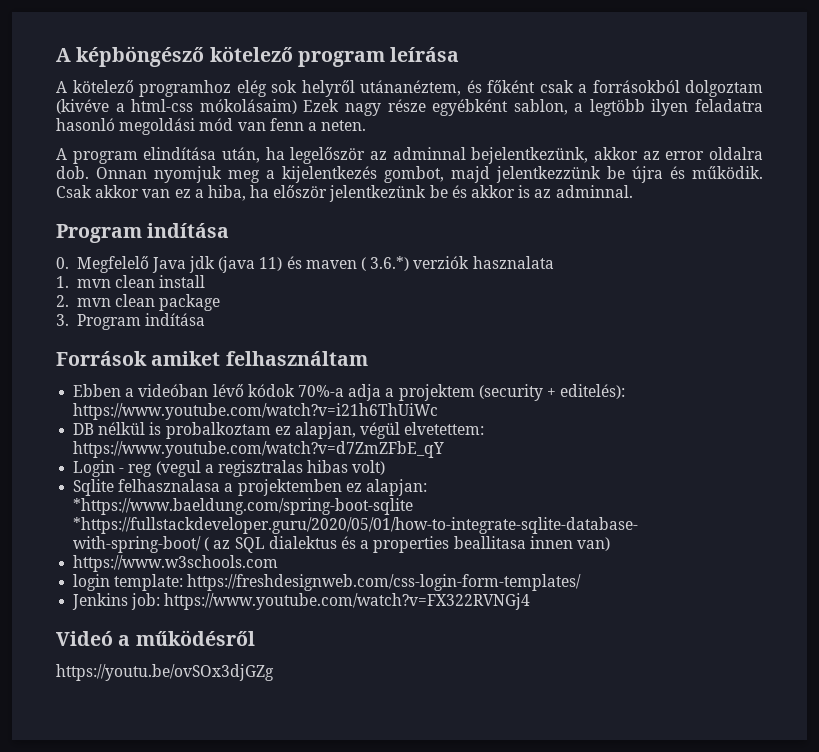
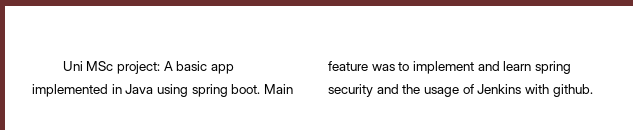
- A képböngésző kötelező program leírása
- A kötelező programhoz elég sok helyről utánanéztem, és főként csak a forrásokból dolgoztam (kivéve a html-css mókolásaim) Ezek nagy része egyébként sablon, a legtöbb ilyen feladatra hasonló megoldási mód van fenn a neten.
- A program elindítása után, ha legelőször az adminnal bejelentkezünk, akkor az error oldalra dob. Onnan nyomjuk meg a kijelentkezés gombot, majd jelentkezzünk be újra és működik. Csak akkor van ez a hiba, ha először jelentkezünk be és akkor is az adminnal.
- Program indítása
- 0. Megfelelő Java jdk (java 11) és maven ( 3.6.*) verziók hasznalata
- 1. mvn clean install
- 2. mvn clean package
- 3. Program indítása
- Források amiket felhasználtam
- Ebben a videóban lévő kódok 70%-a adja a projektem (security + editelés): https://www.youtube.com/watch?v=i21h6ThUiWc
- DB nélkül is probalkoztam ez alapjan, végül elvetettem: https://www.youtube.com/watch?v=d7ZmZFbE_qY
- Login - reg (vegul a regisztralas hibas volt)
- Sqlite felhasznalasa a projektemben ez alapjan: *https://www.baeldung.com/spring-boot-sqlite *https://fullstackdeveloper.guru/2020/05/01/how-to-integrate-sqlite-database- with-spring-boot/ ( az SQL dialektus és a properties beallitasa innen van)
- https://www.w3schools.com
- login template: https://freshdesignweb.com/css-login-form-templates/
- Jenkins job: https://www.youtube.com/watch?v=FX322RVNGj4
- Videó a működésről
- https://youtu.be/ovSOx3djGZg
+ Uni MSc project: A basic app implemented in Java using spring boot. Main feature was to implement and learn spring security and the usage of Jenkins with github.

